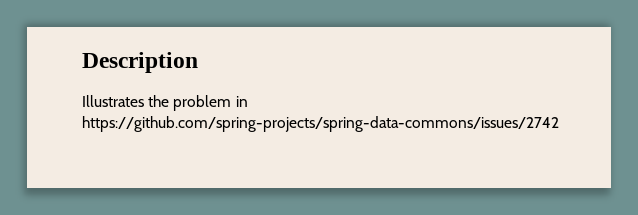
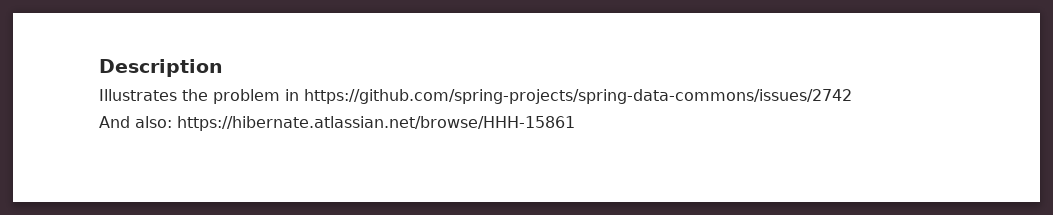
+ And also: https://hibernate.atlassian.net/browse/HHH-15861

